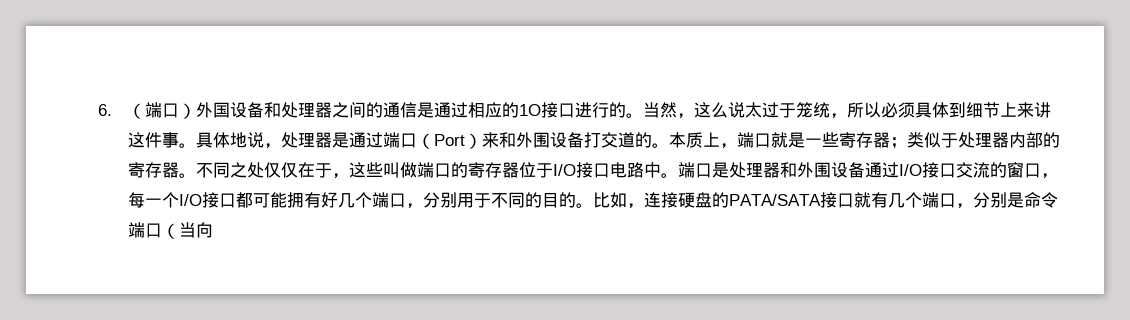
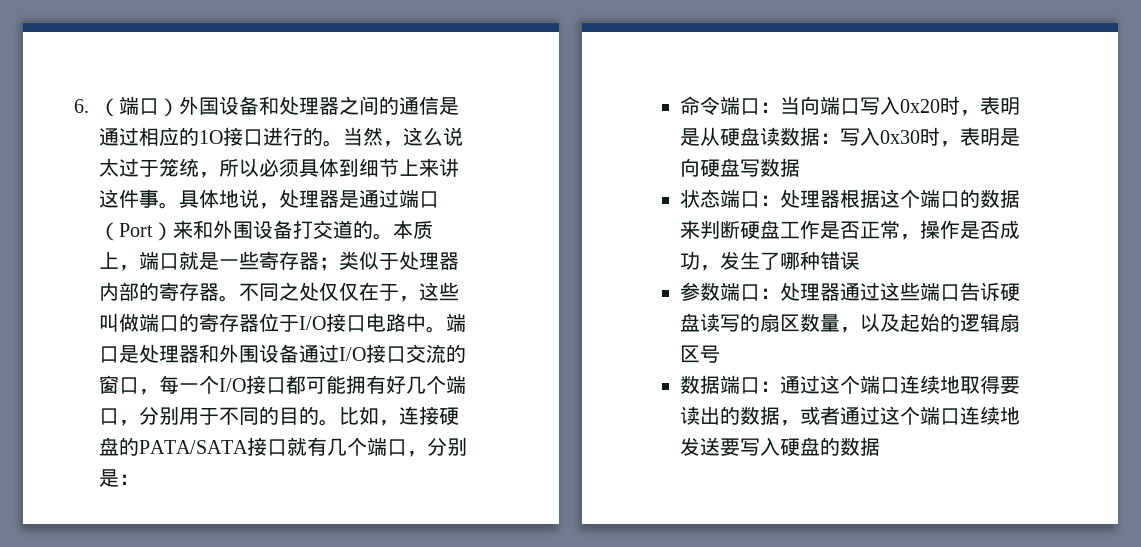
- 比如，连接硬盘的PATA/SATA接口就有几个端口，分别是命令端口（当向
+ 比如，连接硬盘的PATA/SATA接口就有几个端口，分别是：
+ 命令端口：当向端口写入0x20时，表明是从硬盘读数据：写入0x30时，表明是向硬盘写数据
+ 状态端口：处理器根据这个端口的数据来判断硬盘工作是否正常，操作是否成功，发生了哪种错误
+ 参数端口：处理器通过这些端口告诉硬盘读写的扇区数量，以及起始的逻辑扇区号
+ 数据端口：通过这个端口连续地取得要读出的数据，或者通过这个端口连续地发送要写入硬盘的数据

